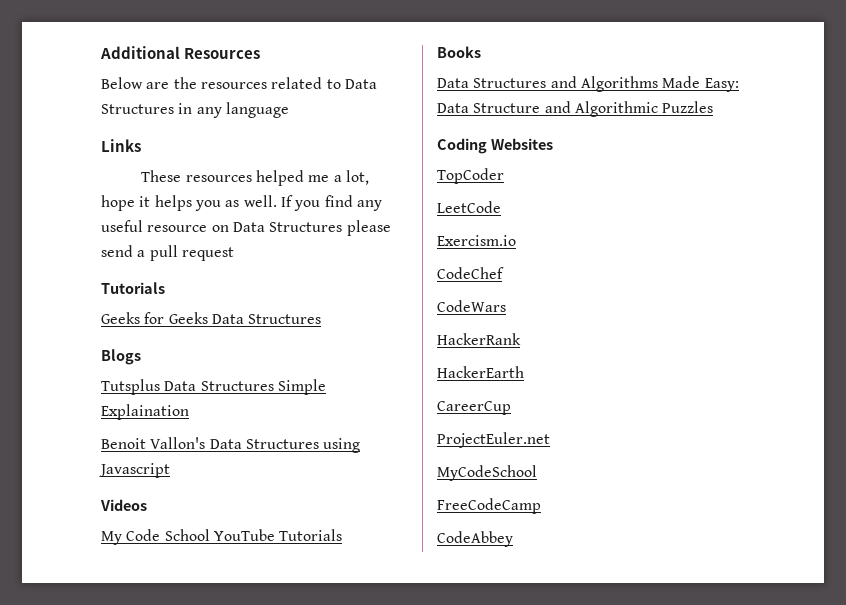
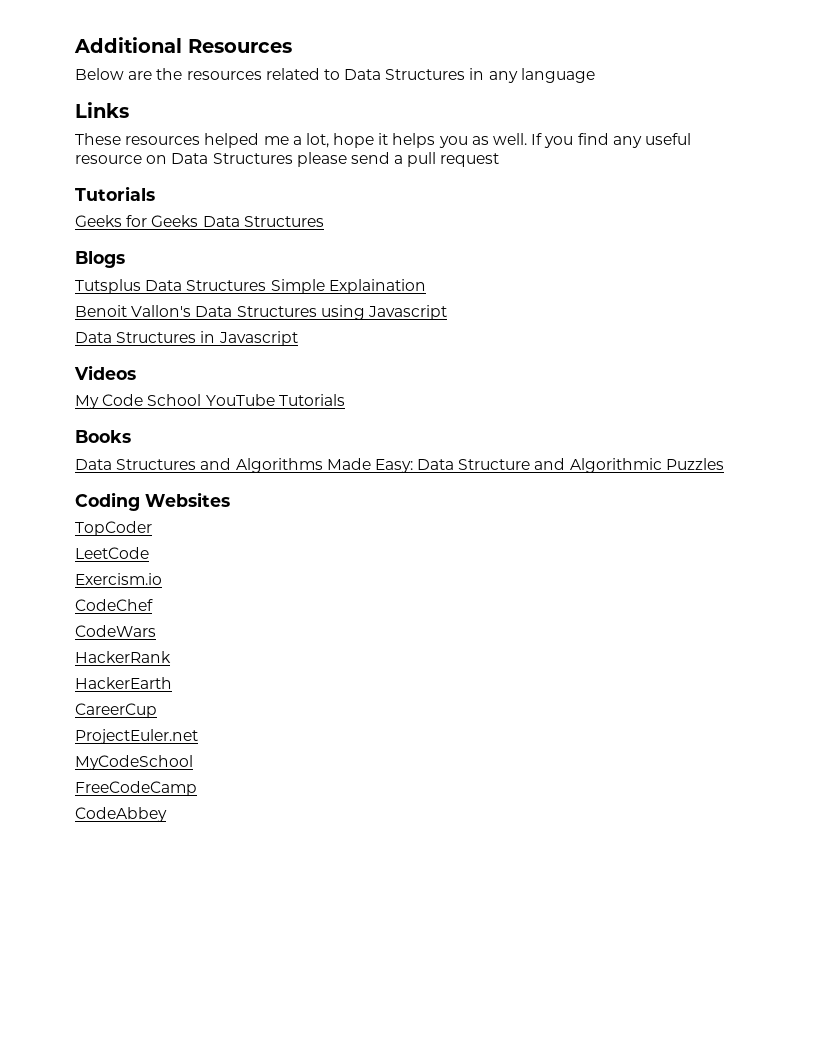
+ Data Structures in Javascript

